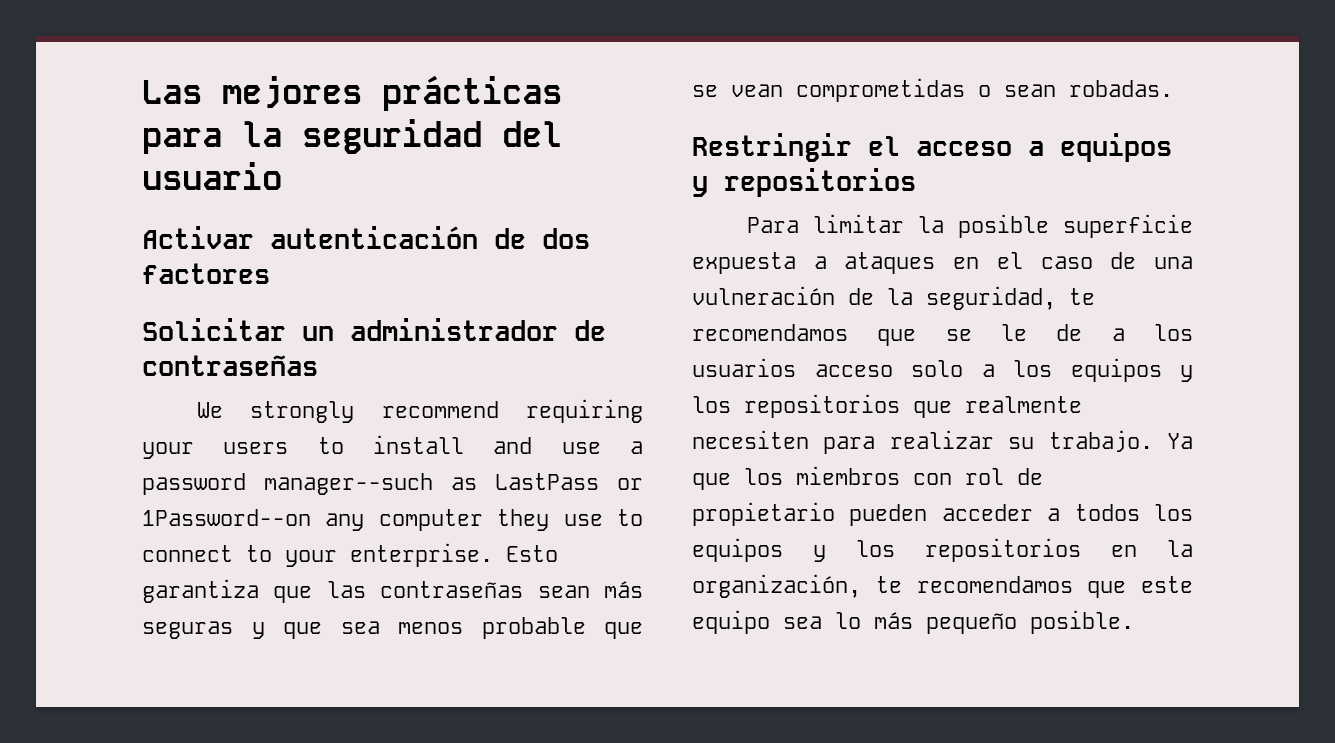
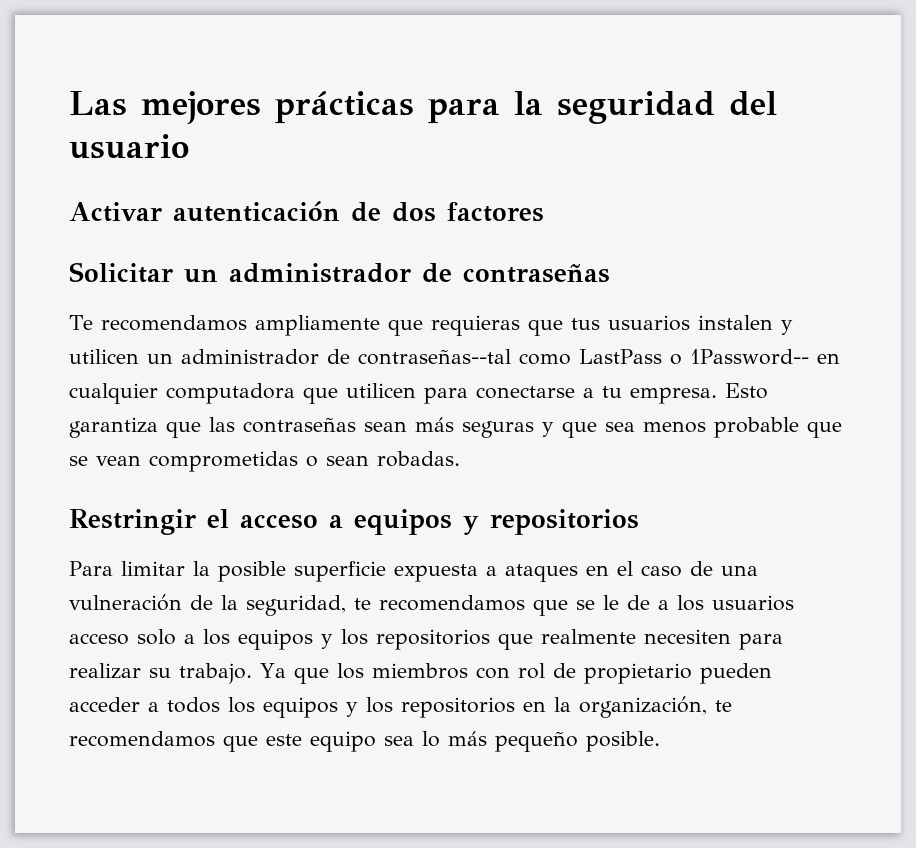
- We strongly recommend requiring your users to install and use a password manager--such as LastPass or 1Password--on any computer they use to connect to your enterprise.
+ Te recomendamos ampliamente que requieras que tus usuarios instalen y utilicen un administrador de contraseñas--tal como LastPass o 1Password-- en cualquier computadora que utilicen para conectarse a tu empresa.

